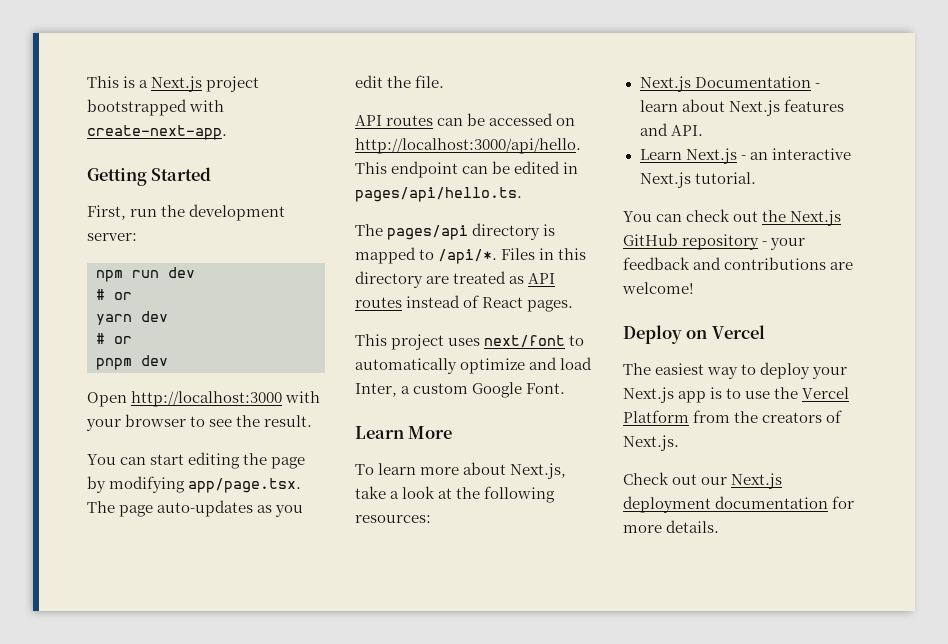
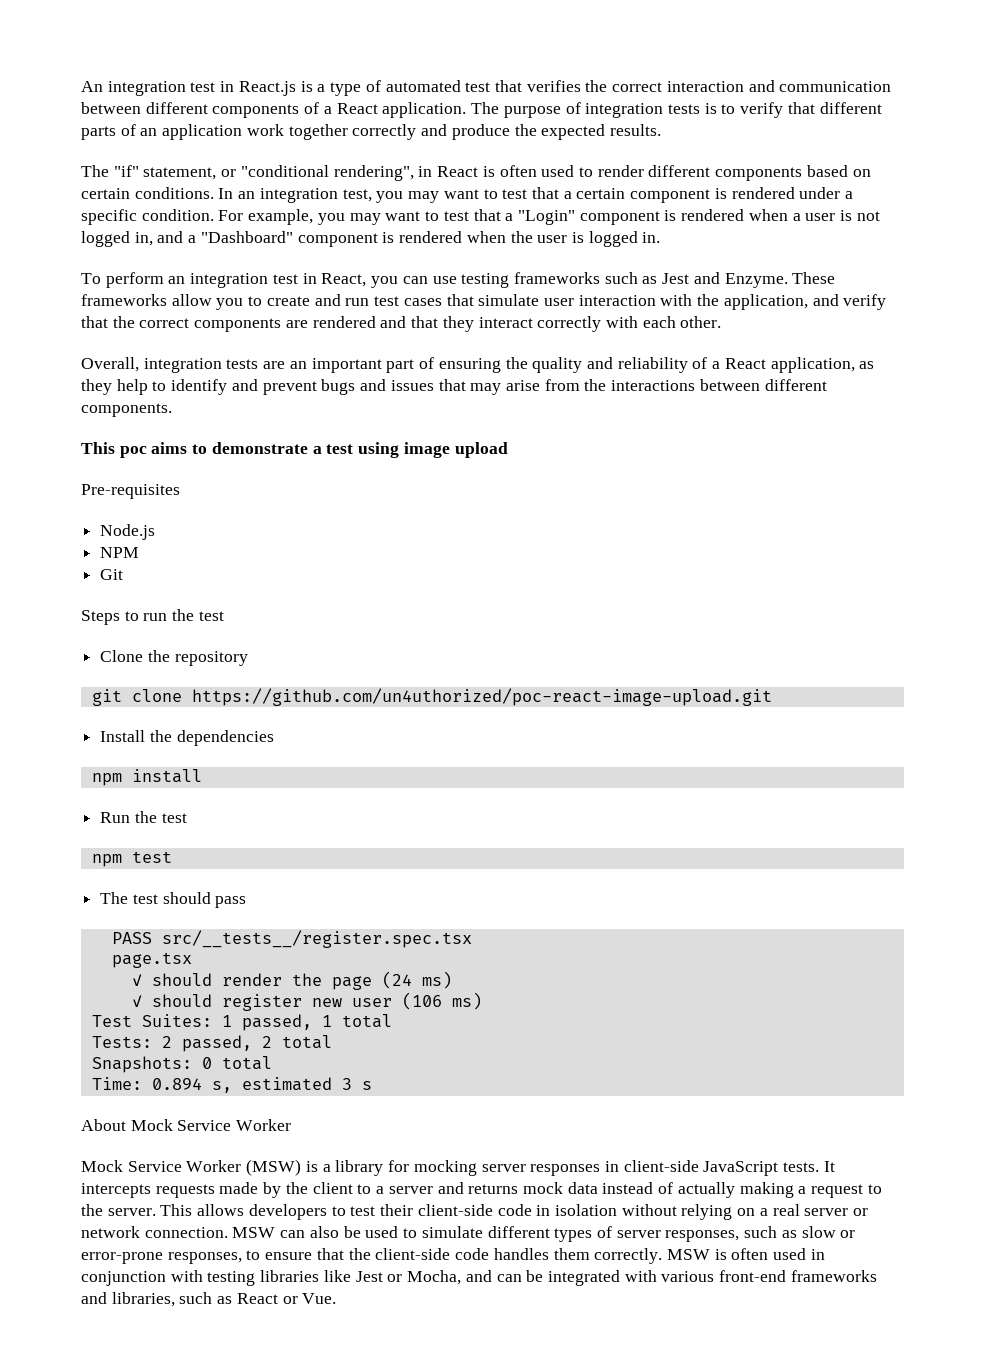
- This is a Next.js project bootstrapped with create-next-app.
- Getting Started
- First, run the development server:
- npm run dev
- # or
- yarn dev
- # or
- pnpm dev
- Open http://localhost:3000 with your browser to see the result.
- You can start editing the page by modifying app/page.tsx. The page auto-updates as you edit the file.
- API routes can be accessed on http://localhost:3000/api/hello. This endpoint can be edited in pages/api/hello.ts.
- The pages/api directory is mapped to /api/*. Files in this directory are treated as API routes instead of React pages.
- This project uses next/font to automatically optimize and load Inter, a custom Google Font.
- Learn More
- To learn more about Next.js, take a look at the following resources:
- Next.js Documentation - learn about Next.js features and API.
- Learn Next.js - an interactive Next.js tutorial.
- You can check out the Next.js GitHub repository - your feedback and contributions are welcome!
- Deploy on Vercel
- The easiest way to deploy your Next.js app is to use the Vercel Platform from the creators of Next.js.
- Check out our Next.js deployment documentation for more details.
+ An integration test in React.js is a type of automated test that verifies the correct interaction and communication between different components of a React application. The purpose of integration tests is to verify that different parts of an application work together correctly and produce the expected results.
+ The "if" statement, or "conditional rendering", in React is often used to render different components based on certain conditions. In an integration test, you may want to test that a certain component is rendered under a specific condition. For example, you may want to test that a "Login" component is rendered when a user is not logged in, and a "Dashboard" component is rendered when the user is logged in.
+ To perform an integration test in React, you can use testing frameworks such as Jest and Enzyme. These frameworks allow you to create and run test cases that simulate user interaction with the application, and verify that the correct components are rendered and that they interact correctly with each other.
+ Overall, integration tests are an important part of ensuring the quality and reliability of a React application, as they help to identify and prevent bugs and issues that may arise from the interactions between different components.
+ This poc aims to demonstrate a test using image upload
+ Pre-requisites
+ Node.js
+ NPM
+ Git
+ Steps to run the test
+ Clone the repository
+ git clone https://github.com/un4uthorized/poc-react-image-upload.git
+ Install the dependencies
+ npm install
+ Run the test
+ npm test
+ The test should pass
+ PASS src/__tests__/register.spec.tsx
+ page.tsx
+ ✓ should render the page (24 ms)
+ ✓ should register new user (106 ms)
+ Test Suites: 1 passed, 1 total
+ Tests: 2 passed, 2 total
+ Snapshots: 0 total
+ Time: 0.894 s, estimated 3 s
+ About Mock Service Worker
+ Mock Service Worker (MSW) is a library for mocking server responses in client-side JavaScript tests. It intercepts requests made by the client to a server and returns mock data instead of actually making a request to the server. This allows developers to test their client-side code in isolation without relying on a real server or network connection. MSW can also be used to simulate different types of server responses, such as slow or error-prone responses, to ensure that the client-side code handles them correctly. MSW is often used in conjunction with testing libraries like Jest or Mocha, and can be integrated with various front-end frameworks and libraries, such as React or Vue.

